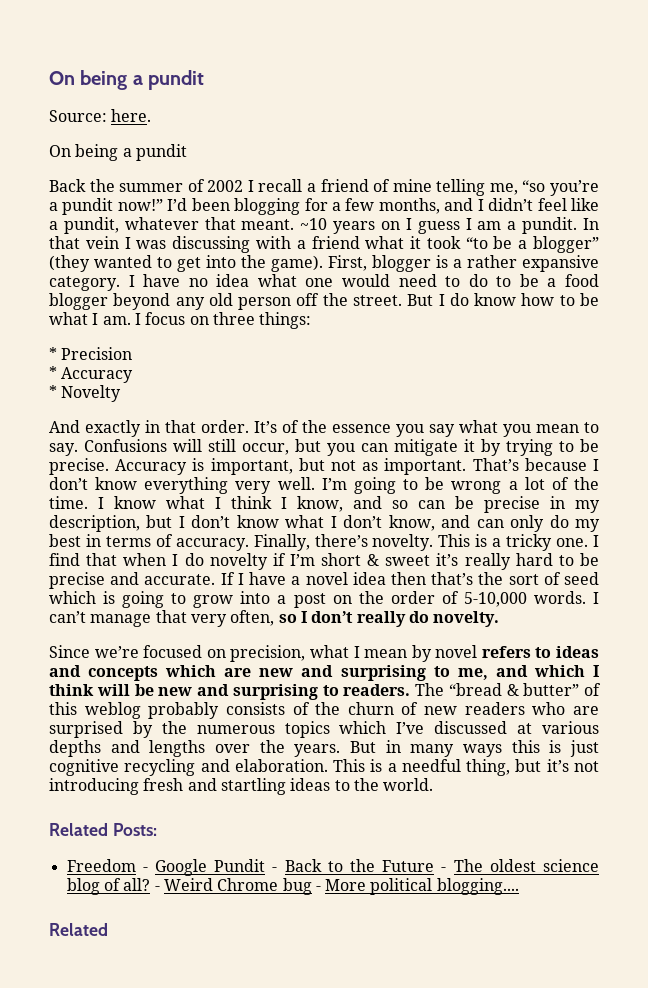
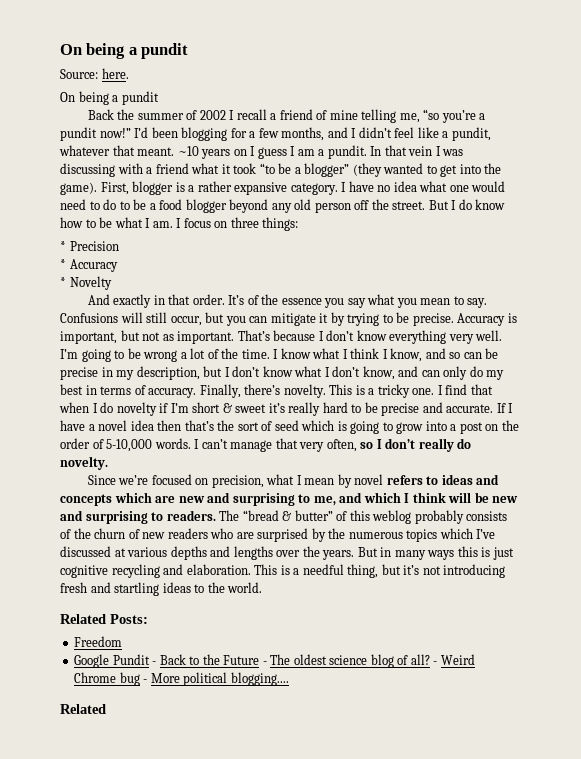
- Freedom - Google Pundit - Back to the Future - The oldest science blog of all?
+ Freedom
+ Google Pundit - Back to the Future - The oldest science blog of all?

